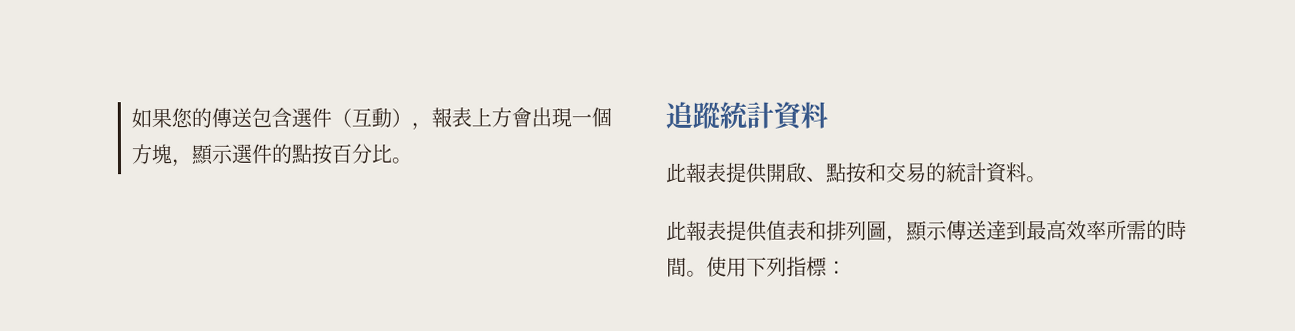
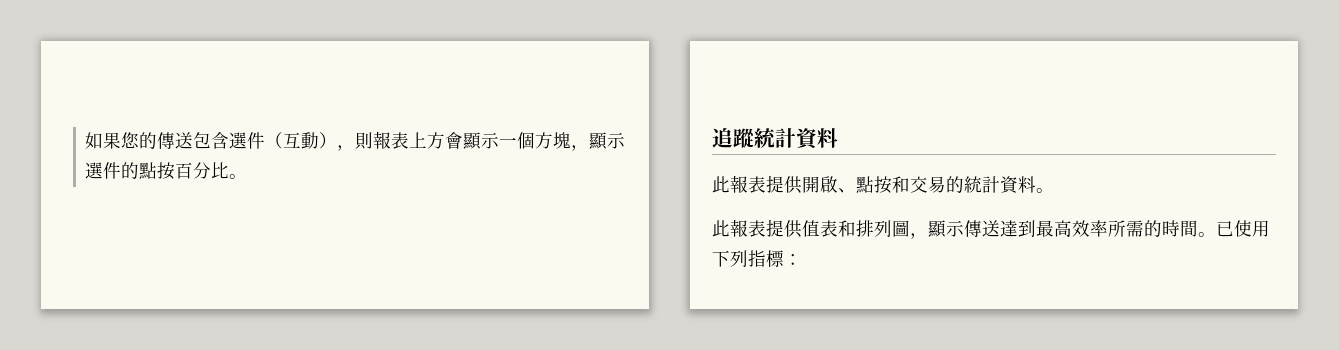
- 如果您的傳送包含選件（互動），報表上方會出現一個方塊，顯示選件的點按百分比。
+ 如果您的傳送包含選件（互動），則報表上方會顯示一個方塊，顯示選件的點按百分比。
- 使用下列指標：
+ 已使用下列指標：

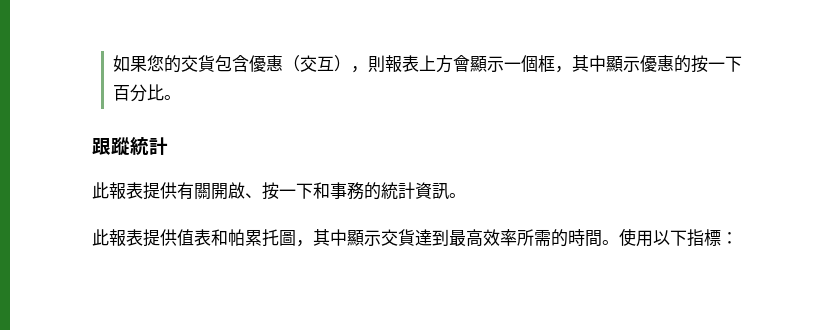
- 如果您的傳送包含選件（互動），則報表上方會顯示一個方塊，顯示選件的點按百分比。
+ 如果您的交貨包含優惠（交互），則報表上方會顯示一個框，其中顯示優惠的按一下百分比。
- 追蹤統計資料
- 此報表提供開啟、點按和交易的統計資料。
+ 跟蹤統計
+ 此報表提供有關開啟、按一下和事務的統計資訊。
- 此報表提供值表和排列圖，顯示傳送達到最高效率所需的時間。
+ 此報表提供值表和帕累托圖，其中顯示交貨達到最高效率所需的時間。
- 已使用下列指標：
+ 使用以下指標：

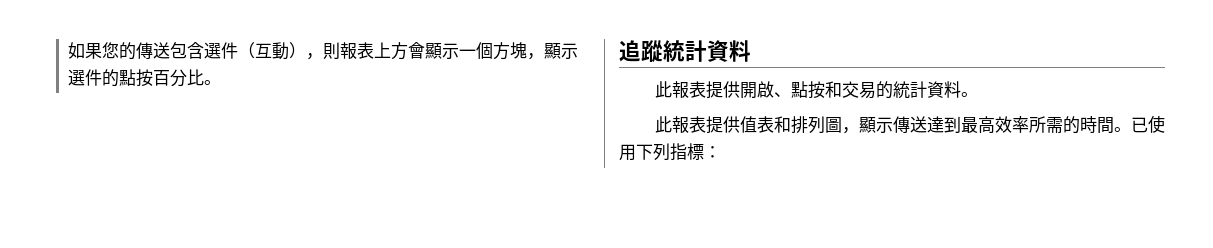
- 如果您的交貨包含優惠（交互），則報表上方會顯示一個框，其中顯示優惠的按一下百分比。
+ 如果您的傳送包含選件（互動），則報表上方會顯示一個方塊，顯示選件的點按百分比。
- 跟蹤統計
- 此報表提供有關開啟、按一下和事務的統計資訊。
+ 追蹤統計資料
+ 此報表提供開啟、點按和交易的統計資料。
- 此報表提供值表和帕累托圖，其中顯示交貨達到最高效率所需的時間。
+ 此報表提供值表和排列圖，顯示傳送達到最高效率所需的時間。
- 使用以下指標：
+ 已使用下列指標：

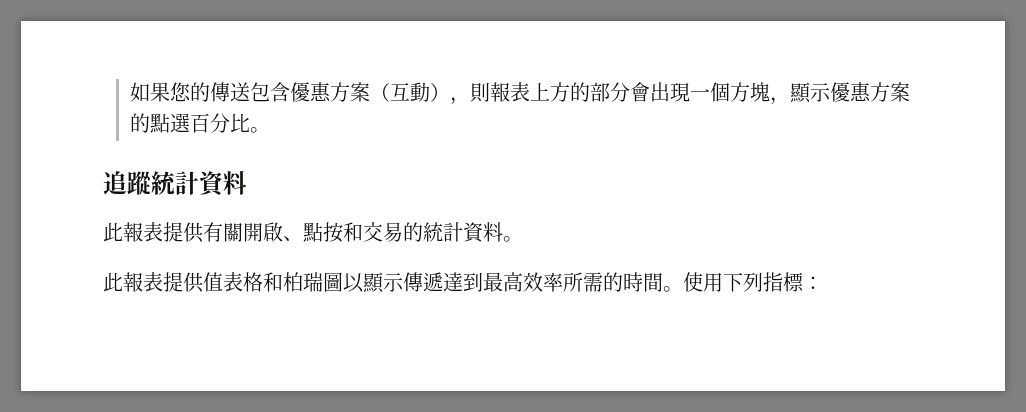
- 如果您的傳送包含選件（互動），則報表上方會顯示一個方塊，顯示選件的點按百分比。
+ 如果您的傳送包含優惠方案（互動），則報表上方的部分會出現一個方塊，顯示優惠方案的點選百分比。
- 此報表提供開啟、點按和交易的統計資料。
+ 此報表提供有關開啟、點按和交易的統計資料。
- 此報表提供值表和排列圖，顯示傳送達到最高效率所需的時間。
+ 此報表提供值表格和柏瑞圖以顯示傳遞達到最高效率所需的時間。
- 已使用下列指標：
+ 使用下列指標：

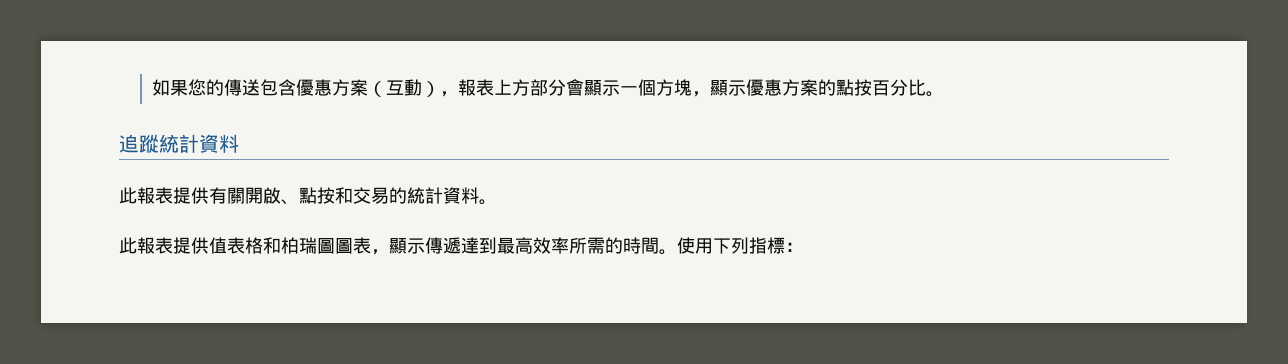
- 如果您的傳送包含優惠方案（互動），則報表上方的部分會出現一個方塊，顯示優惠方案的點選百分比。
+ 如果您的傳送包含優惠方案（互動），報表上方部分會顯示一個方塊，顯示優惠方案的點按百分比。
- 此報表提供值表格和柏瑞圖以顯示傳遞達到最高效率所需的時間。
+ 此報表提供值表格和柏瑞圖圖表，顯示傳遞達到最高效率所需的時間。

